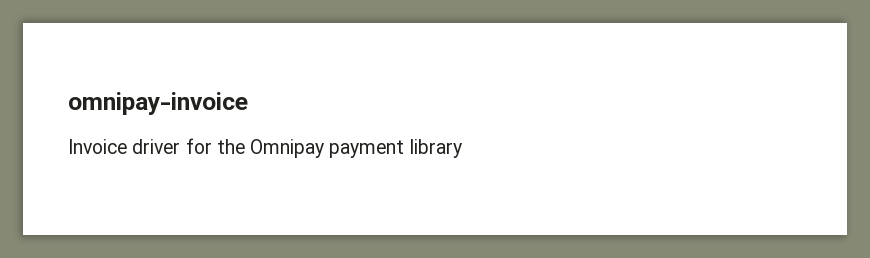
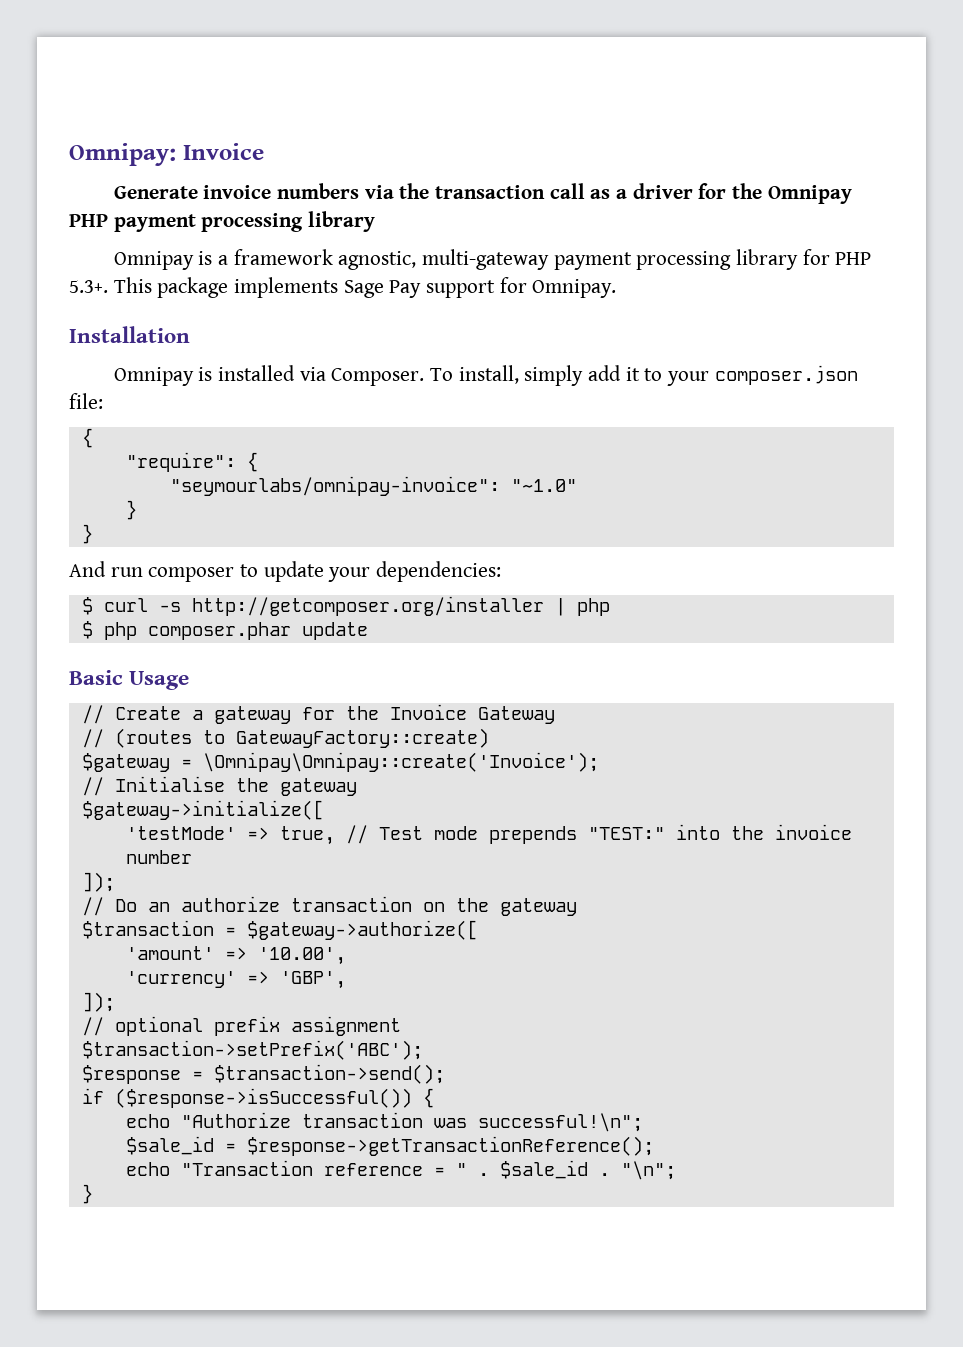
- omnipay-invoice
- Invoice driver for the Omnipay payment library
+ Omnipay: Invoice
+ Generate invoice numbers via the transaction call as a driver for the Omnipay PHP payment processing library
+ Omnipay is a framework agnostic, multi-gateway payment processing library for PHP 5.3+. This package implements Sage Pay support for Omnipay.
+ Installation
+ Omnipay is installed via Composer. To install, simply add it to your composer.json file:
+ {
+ "require": {
+ "seymourlabs/omnipay-invoice": "~1.0"
+ }
+ }
+ And run composer to update your dependencies:
+ $ curl -s http://getcomposer.org/installer | php
+ $ php composer.phar update
+ Basic Usage
+ // Create a gateway for the Invoice Gateway
+ // (routes to GatewayFactory::create)
+ $gateway = \Omnipay\Omnipay::create('Invoice');
+ // Initialise the gateway
+ $gateway->initialize([
+ 'testMode' => true, // Test mode prepends "TEST:" into the invoice number
+ ]);
+ // Do an authorize transaction on the gateway
+ $transaction = $gateway->authorize([
+ 'amount' => '10.00',
+ 'currency' => 'GBP',
+ ]);
+ // optional prefix assignment
+ $transaction->setPrefix('ABC');
+ $response = $transaction->send();
+ if ($response->isSuccessful()) {
+ echo "Authorize transaction was successful!\n";
+ $sale_id = $response->getTransactionReference();
+ echo "Transaction reference = " . $sale_id . "\n";
+ }

